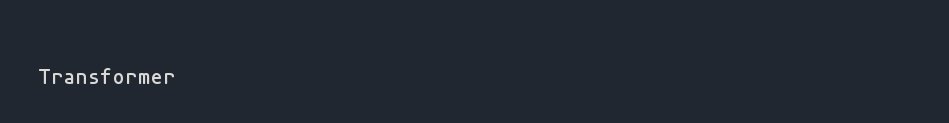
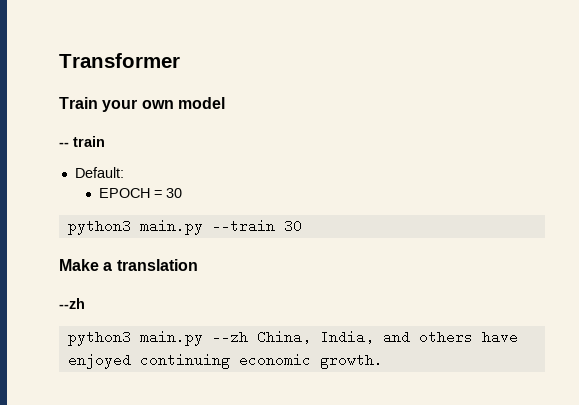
+ Train your own model
+ -- train
+ Default:
+ EPOCH = 30
+ python3 main.py --train 30
+ Make a translation
+ --zh
+ python3 main.py --zh China, India, and others have enjoyed continuing economic growth.

